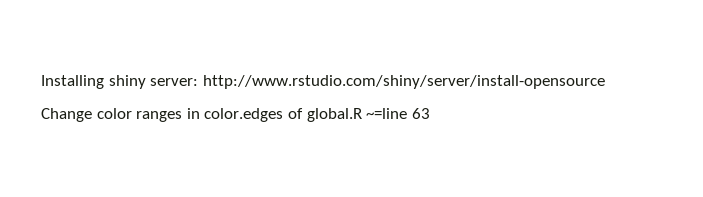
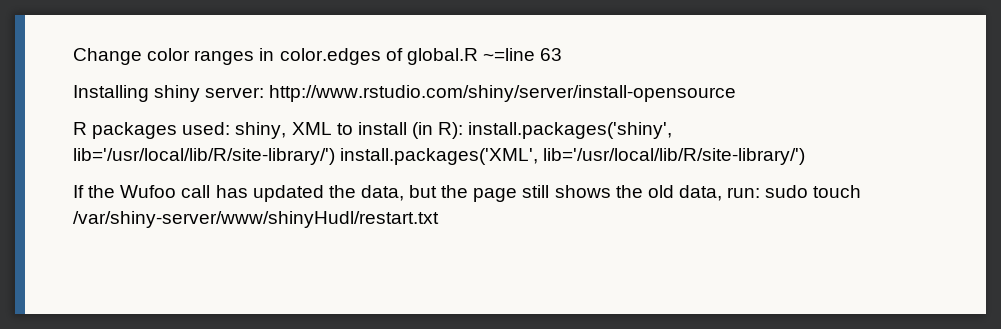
- Installing shiny server: http://www.rstudio.com/shiny/server/install-opensource
+ Installing shiny server: http://www.rstudio.com/shiny/server/install-opensource
+ R packages used: shiny, XML to install (in R): install.packages('shiny', lib='/usr/local/lib/R/site-library/') install.packages('XML', lib='/usr/local/lib/R/site-library/')
+ If the Wufoo call has updated the data, but the page still shows the old data, run: sudo touch /var/shiny-server/www/shinyHudl/restart.txt

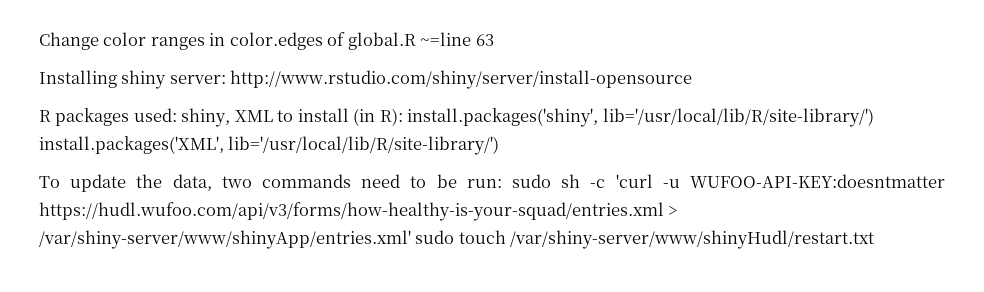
- If the Wufoo call has updated the data, but the page still shows the old data, run: sudo touch /var/shiny-server/www/shinyHudl/restart.txt
+ To update the data, two commands need to be run: sudo sh -c 'curl -u WUFOO-API-KEY:doesntmatter https://hudl.wufoo.com/api/v3/forms/how-healthy-is-your-squad/entries.xml > /var/shiny-server/www/shinyApp/entries.xml' sudo touch /var/shiny-server/www/shinyHudl/restart.txt

